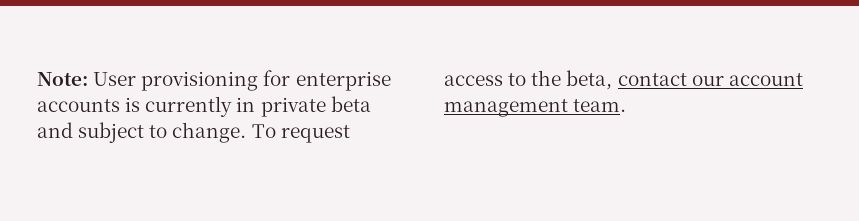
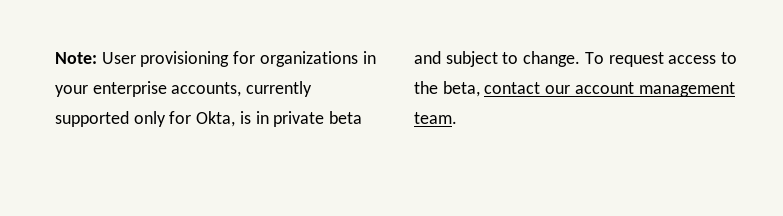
- Note: User provisioning for enterprise accounts is currently in private beta and subject to change.
+ Note: User provisioning for organizations in your enterprise accounts, currently supported only for Okta, is in private beta and subject to change.

